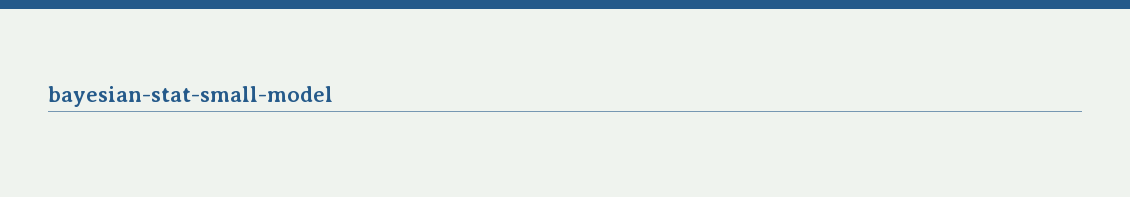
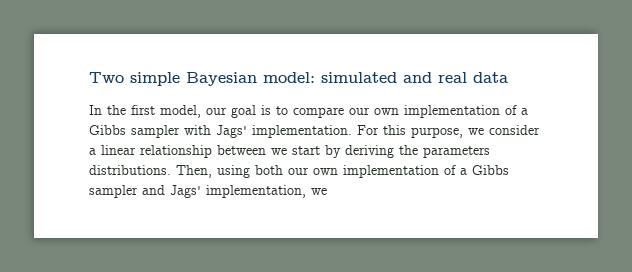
- bayesian-stat-small-model
+ Two simple Bayesian model: simulated and real data
+ In the first model, our goal is to compare our own implementation of a Gibbs sampler with Jags' implementation. For this purpose, we consider a linear relationship between we start by deriving the parameters distributions. Then, using both our own implementation of a Gibbs sampler and Jags' implementation, we

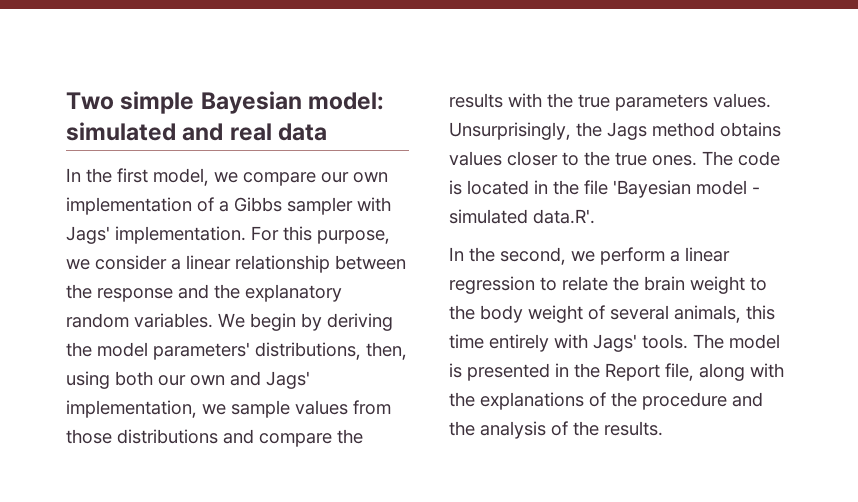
- In the first model, our goal is to compare our own implementation of a Gibbs sampler with Jags' implementation.
+ In the first model, we compare our own implementation of a Gibbs sampler with Jags' implementation.
- For this purpose, we consider a linear relationship between we start by deriving the parameters distributions. Then, using both our own implementation of a Gibbs sampler and Jags' implementation, we
+ For this purpose, we consider a linear relationship between the response and the explanatory random variables. We begin by deriving the model parameters' distributions, then, using both our own and Jags' implementation, we sample values from those distributions and compare the results with the true parameters values. Unsurprisingly, the Jags method obtains values closer to the true ones. The code is located in the file 'Bayesian model - simulated data.R'.
+ In the second, we perform a linear regression to relate the brain weight to the body weight of several animals, this time entirely with Jags' tools. The model is presented in the Report file, along with the explanations of the procedure and the analysis of the results.

